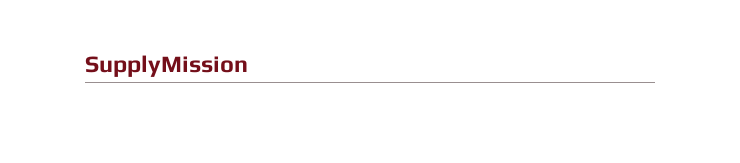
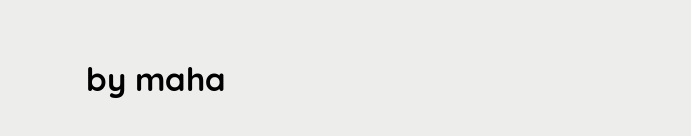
- SupplyMission
+ by maha

